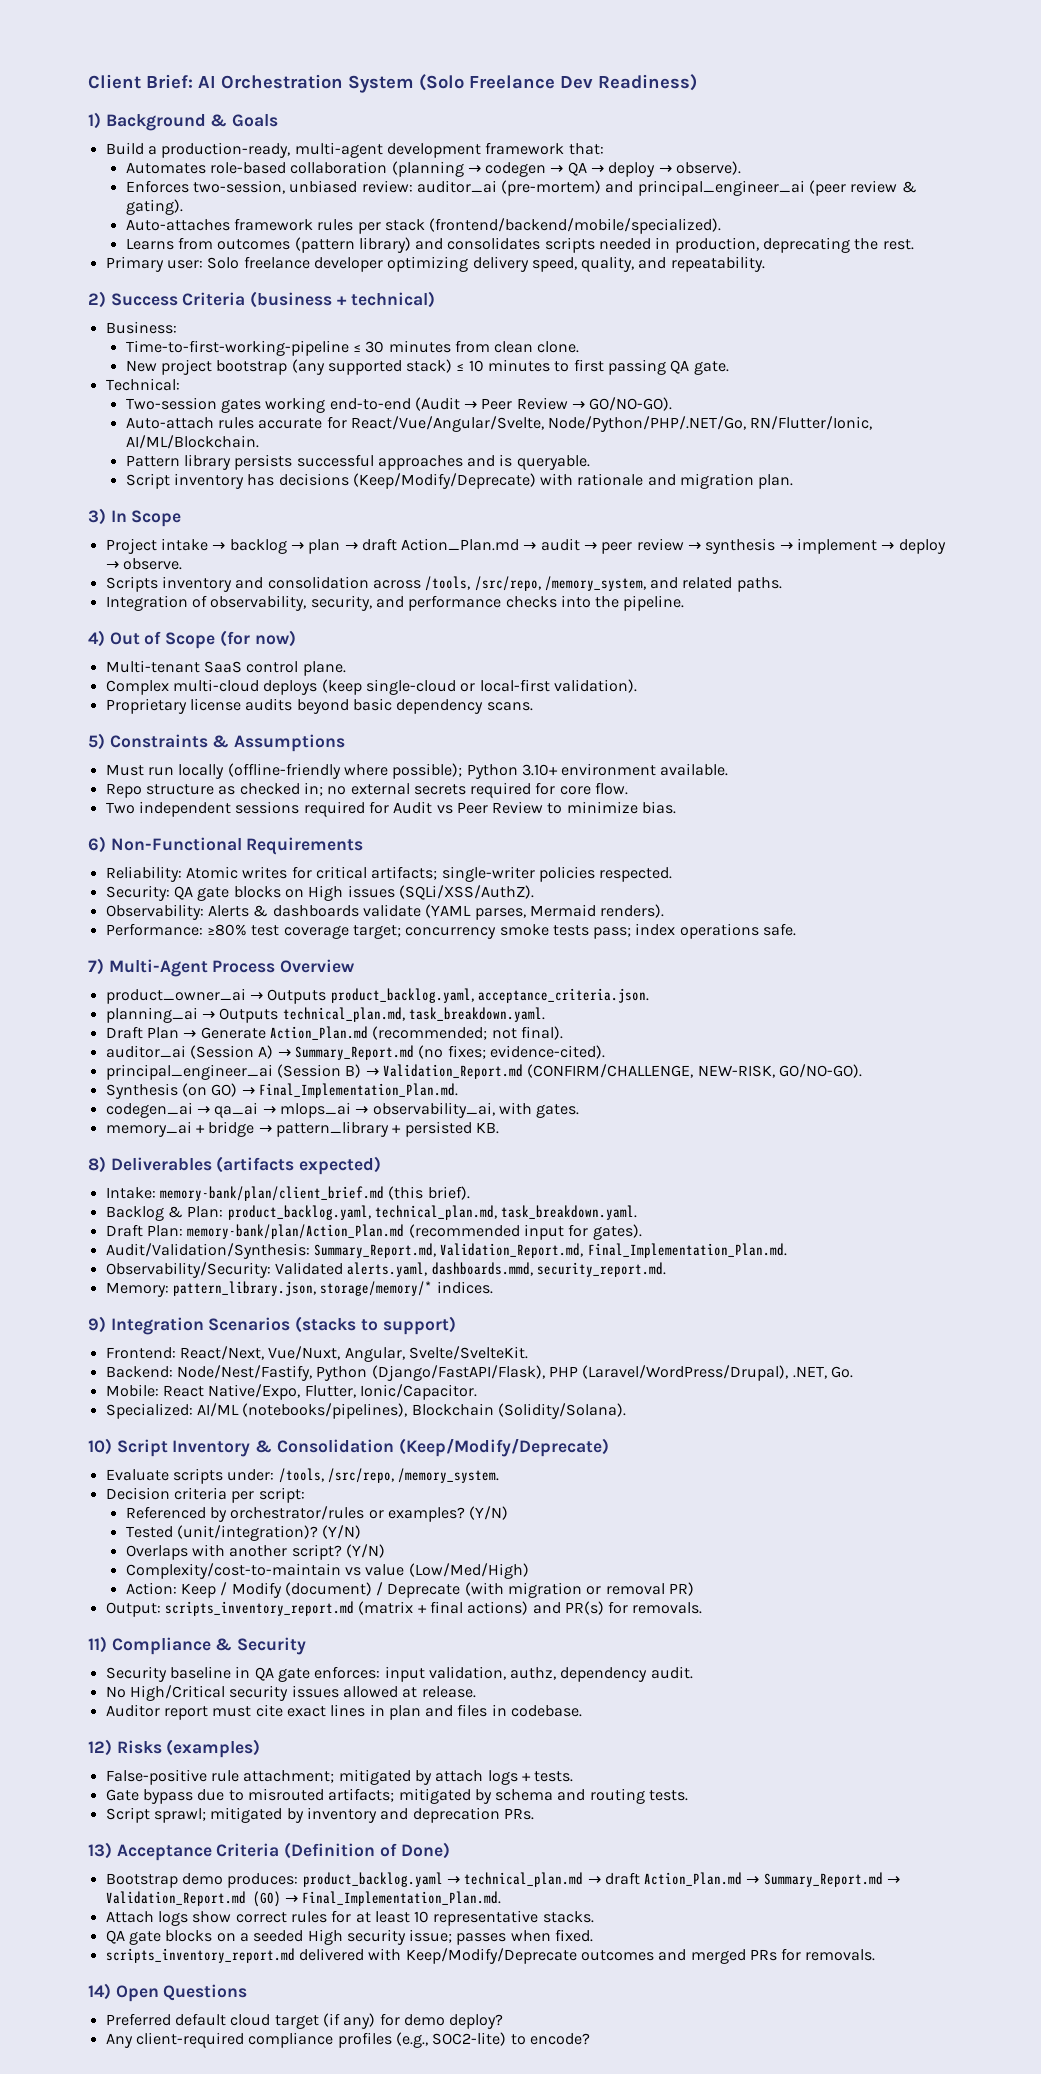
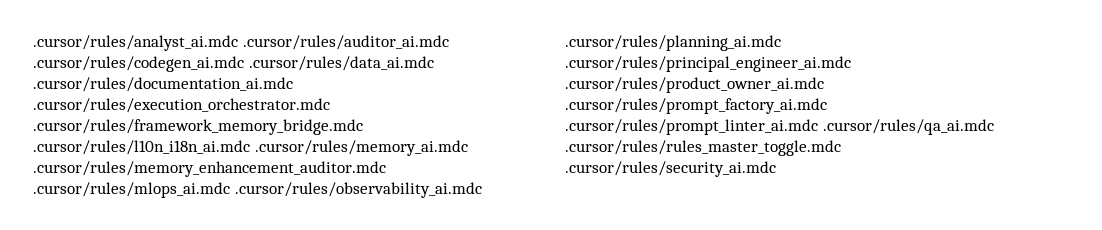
- Client Brief: AI Orchestration System (Solo Freelance Dev Readiness)
- 1) Background & Goals
- Build a production-ready, multi-agent development framework that:
- Automates role-based collaboration (planning → codegen → QA → deploy → observe).
- Enforces two-session, unbiased review: auditor_ai (pre-mortem) and principal_engineer_ai (peer review & gating).
- Auto-attaches framework rules per stack (frontend/backend/mobile/specialized).
- Learns from outcomes (pattern library) and consolidates scripts needed in production, deprecating the rest.
- Primary user: Solo freelance developer optimizing delivery speed, quality, and repeatability.
- 2) Success Criteria (business + technical)
- Business:
- Time-to-first-working-pipeline ≤ 30 minutes from clean clone.
- New project bootstrap (any supported stack) ≤ 10 minutes to first passing QA gate.
- Technical:
- Two-session gates working end-to-end (Audit → Peer Review → GO/NO-GO).
- Auto-attach rules accurate for React/Vue/Angular/Svelte, Node/Python/PHP/.NET/Go, RN/Flutter/Ionic, AI/ML/Blockchain.
- Pattern library persists successful approaches and is queryable.
- Script inventory has decisions (Keep/Modify/Deprecate) with rationale and migration plan.
- 3) In Scope
- Project intake → backlog → plan → draft Action_Plan.md → audit → peer review → synthesis → implement → deploy → observe.
- Scripts inventory and consolidation across /tools, /src/repo, /memory_system, and related paths.
- Integration of observability, security, and performance checks into the pipeline.
- 4) Out of Scope (for now)
- Multi-tenant SaaS control plane.
- Complex multi-cloud deploys (keep single-cloud or local-first validation).
- Proprietary license audits beyond basic dependency scans.
- 5) Constraints & Assumptions
- Must run locally (offline-friendly where possible); Python 3.10+ environment available.
- Repo structure as checked in; no external secrets required for core flow.
- Two independent sessions required for Audit vs Peer Review to minimize bias.
- 6) Non-Functional Requirements
- Reliability: Atomic writes for critical artifacts; single-writer policies respected.
- Security: QA gate blocks on High issues (SQLi/XSS/AuthZ).
- Observability: Alerts & dashboards validate (YAML parses, Mermaid renders).
- Performance: ≥80% test coverage target; concurrency smoke tests pass; index operations safe.
- 7) Multi-Agent Process Overview
- product_owner_ai → Outputs product_backlog.yaml, acceptance_criteria.json.
- planning_ai → Outputs technical_plan.md, task_breakdown.yaml.
- Draft Plan → Generate Action_Plan.md (recommended; not final).
- auditor_ai (Session A) → Summary_Report.md (no fixes; evidence-cited).
- principal_engineer_ai (Session B) → Validation_Report.md (CONFIRM/CHALLENGE, NEW-RISK, GO/NO-GO).
- Synthesis (on GO) → Final_Implementation_Plan.md.
- codegen_ai → qa_ai → mlops_ai → observability_ai, with gates.
- memory_ai + bridge → pattern_library + persisted KB.
- 8) Deliverables (artifacts expected)
- Intake: memory-bank/plan/client_brief.md (this brief).
- Backlog & Plan: product_backlog.yaml, technical_plan.md, task_breakdown.yaml.
- Draft Plan: memory-bank/plan/Action_Plan.md (recommended input for gates).
- Audit/Validation/Synthesis: Summary_Report.md, Validation_Report.md, Final_Implementation_Plan.md.
- Observability/Security: Validated alerts.yaml, dashboards.mmd, security_report.md.
- Memory: pattern_library.json, storage/memory/* indices.
- 9) Integration Scenarios (stacks to support)
- Frontend: React/Next, Vue/Nuxt, Angular, Svelte/SvelteKit.
- Backend: Node/Nest/Fastify, Python (Django/FastAPI/Flask), PHP (Laravel/WordPress/Drupal), .NET, Go.
- Mobile: React Native/Expo, Flutter, Ionic/Capacitor.
- Specialized: AI/ML (notebooks/pipelines), Blockchain (Solidity/Solana).
- 10) Script Inventory & Consolidation (Keep/Modify/Deprecate)
- Evaluate scripts under: /tools, /src/repo, /memory_system.
- Decision criteria per script:
- Referenced by orchestrator/rules or examples? (Y/N)
- Tested (unit/integration)? (Y/N)
- Overlaps with another script? (Y/N)
- Complexity/cost-to-maintain vs value (Low/Med/High)
- Action: Keep / Modify (document) / Deprecate (with migration or removal PR)
- Output: scripts_inventory_report.md (matrix + final actions) and PR(s) for removals.
- 11) Compliance & Security
- Security baseline in QA gate enforces: input validation, authz, dependency audit.
- No High/Critical security issues allowed at release.
- Auditor report must cite exact lines in plan and files in codebase.
- 12) Risks (examples)
- False-positive rule attachment; mitigated by attach logs + tests.
- Gate bypass due to misrouted artifacts; mitigated by schema and routing tests.
- Script sprawl; mitigated by inventory and deprecation PRs.
- 13) Acceptance Criteria (Definition of Done)
- Bootstrap demo produces: product_backlog.yaml → technical_plan.md → draft Action_Plan.md → Summary_Report.md → Validation_Report.md (GO) → Final_Implementation_Plan.md.
- Attach logs show correct rules for at least 10 representative stacks.
- QA gate blocks on a seeded High security issue; passes when fixed.
- scripts_inventory_report.md delivered with Keep/Modify/Deprecate outcomes and merged PRs for removals.
- 14) Open Questions
- Preferred default cloud target (if any) for demo deploy?
- Any client-required compliance profiles (e.g., SOC2-lite) to encode?
+ .cursor/rules/analyst_ai.mdc .cursor/rules/auditor_ai.mdc .cursor/rules/codegen_ai.mdc .cursor/rules/data_ai.mdc .cursor/rules/documentation_ai.mdc .cursor/rules/execution_orchestrator.mdc .cursor/rules/framework_memory_bridge.mdc .cursor/rules/l10n_i18n_ai.mdc .cursor/rules/memory_ai.mdc .cursor/rules/memory_enhancement_auditor.mdc .cursor/rules/mlops_ai.mdc .cursor/rules/observability_ai.mdc .cursor/rules/planning_ai.mdc .cursor/rules/principal_engineer_ai.mdc .cursor/rules/product_owner_ai.mdc .cursor/rules/prompt_factory_ai.mdc .cursor/rules/prompt_linter_ai.mdc .cursor/rules/qa_ai.mdc .cursor/rules/rules_master_toggle.mdc .cursor/rules/security_ai.mdc

